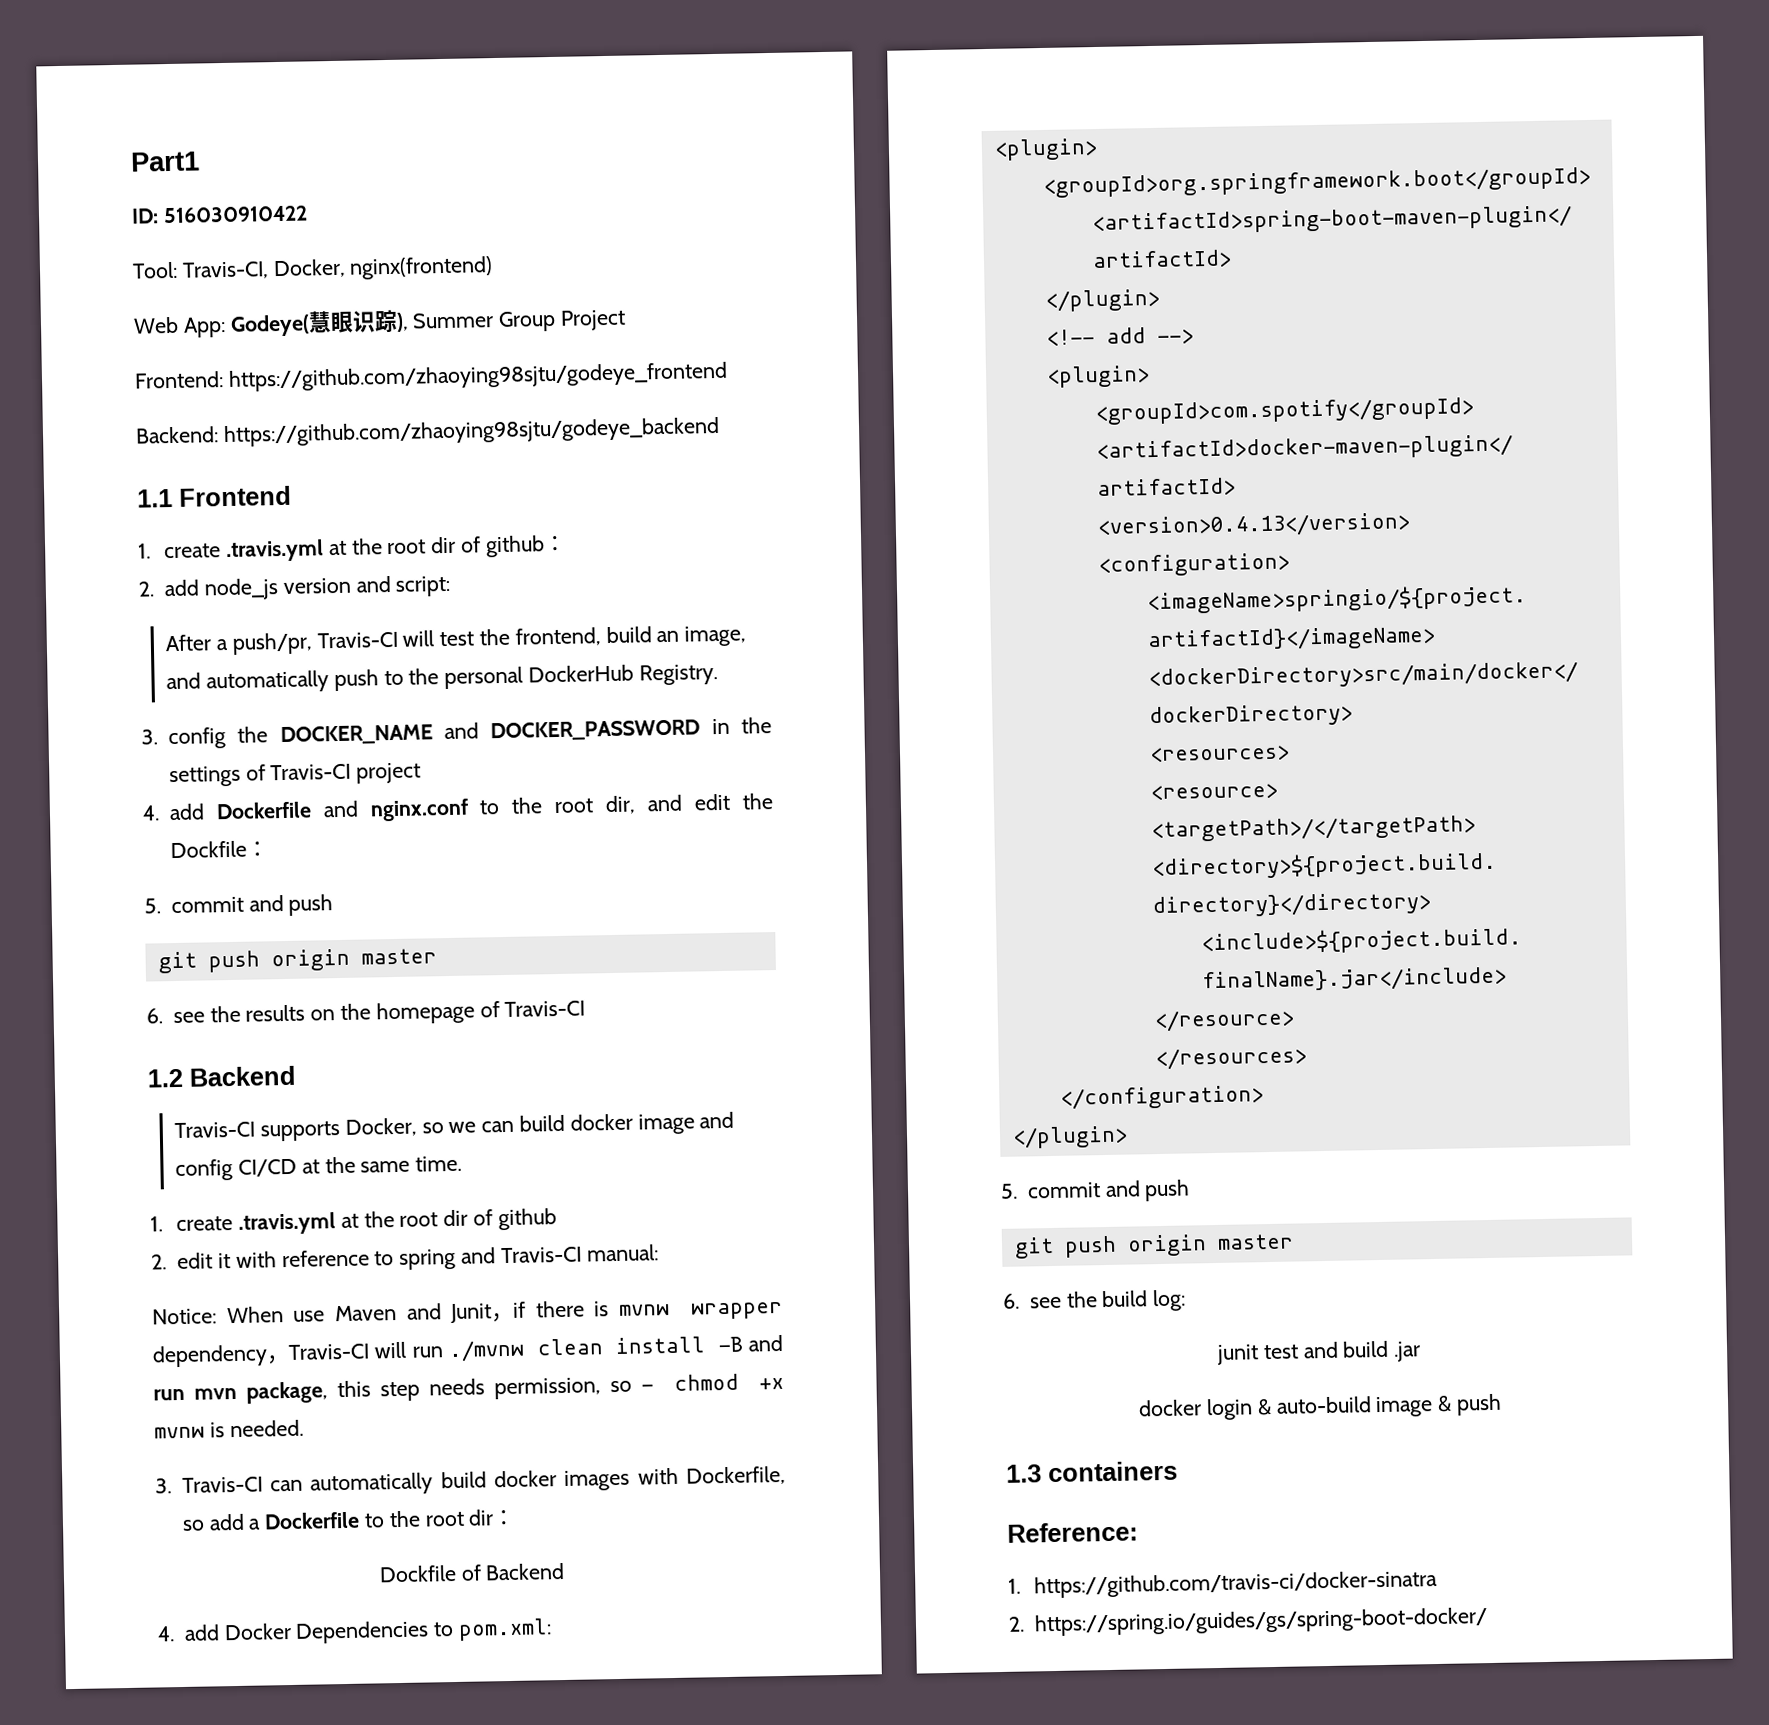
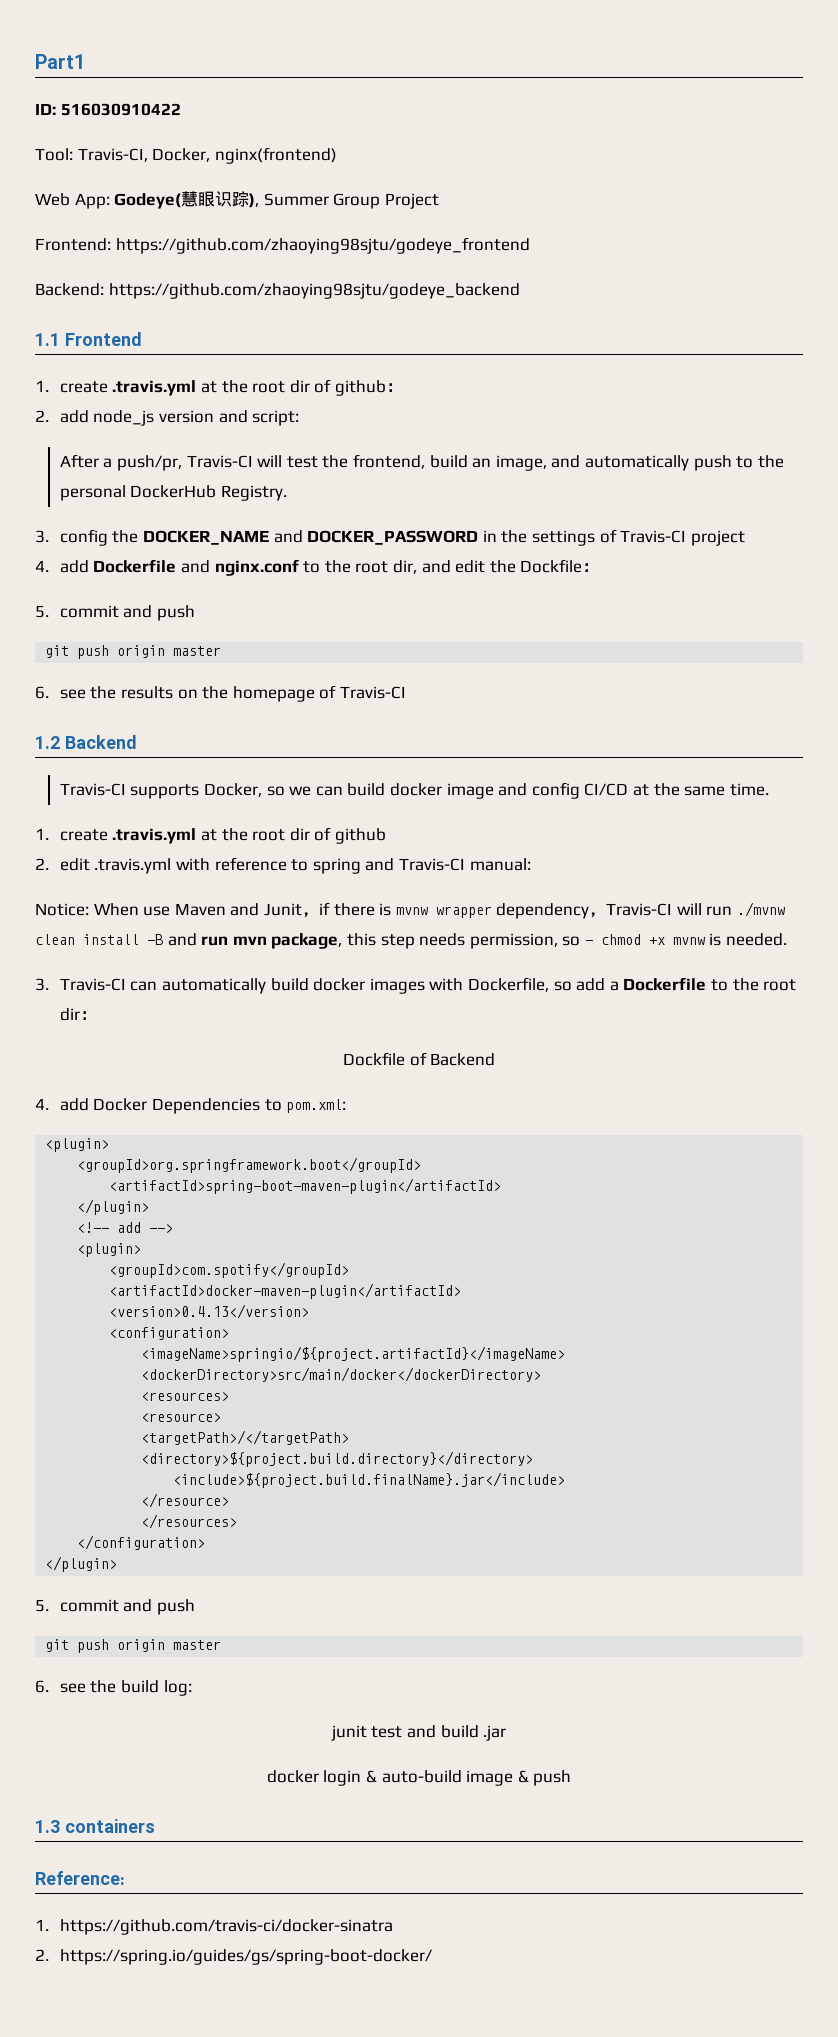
- 2. edit it with reference to spring and Travis-CI manual:
+ 2. edit .travis.yml with reference to spring and Travis-CI manual:

